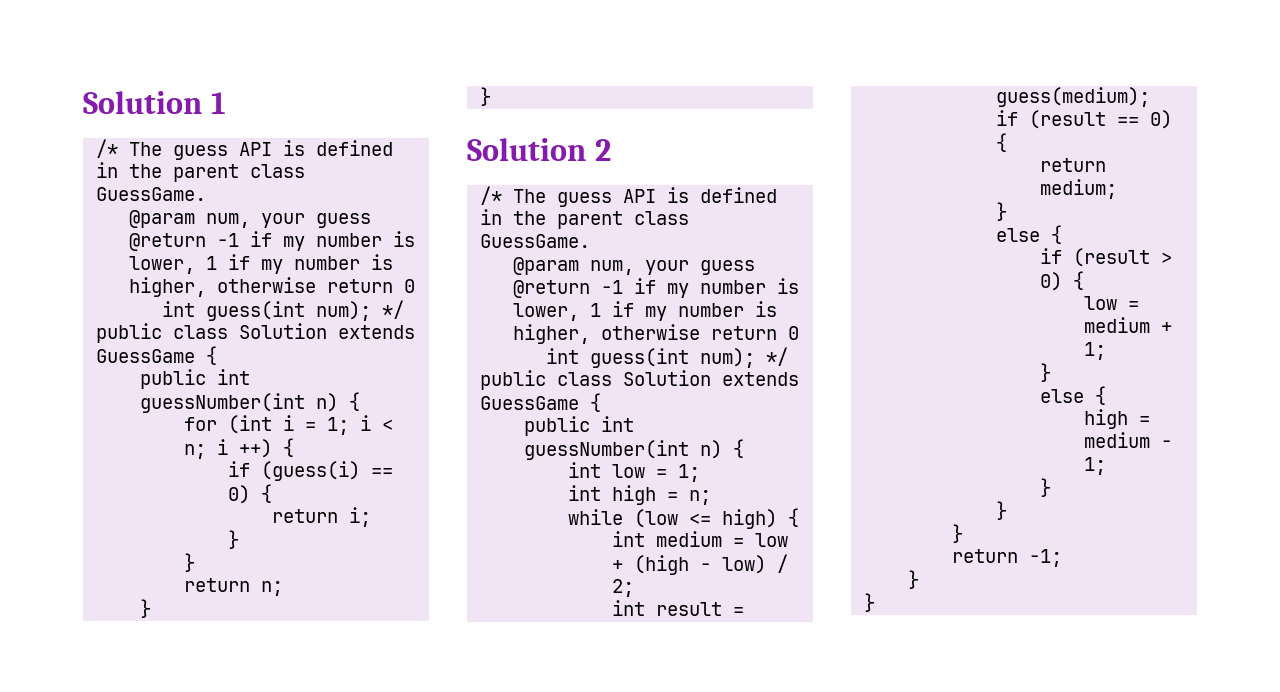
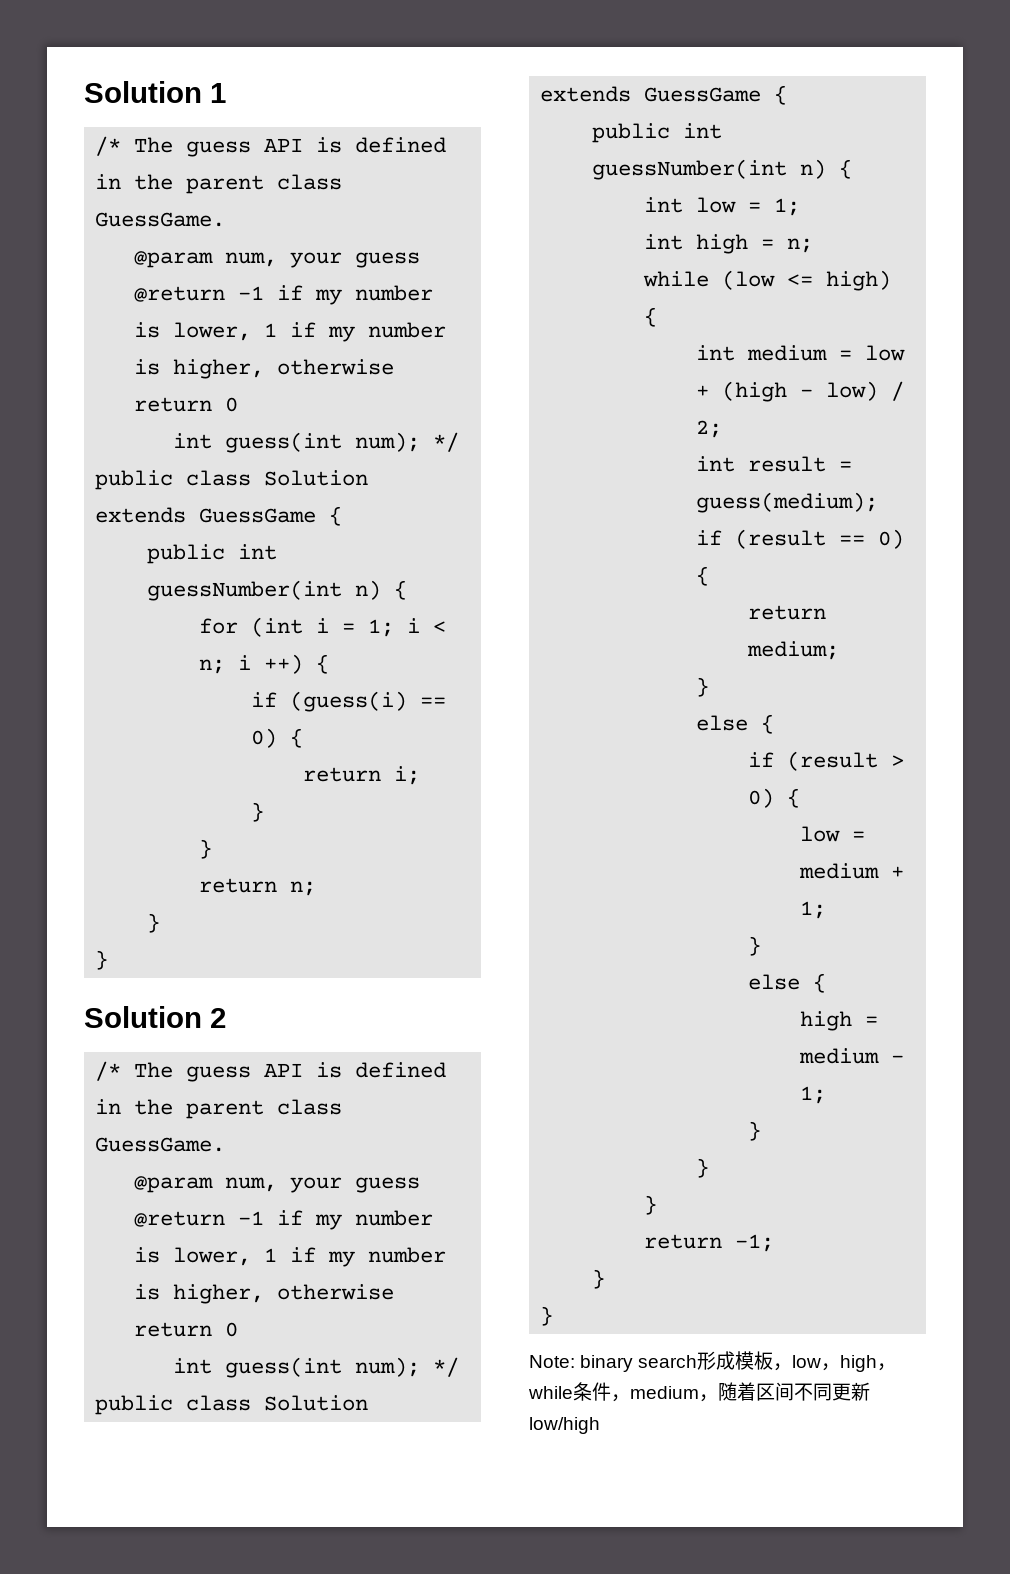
+ Note: binary search形成模板，low，high，while条件，medium，随着区间不同更新low/high

